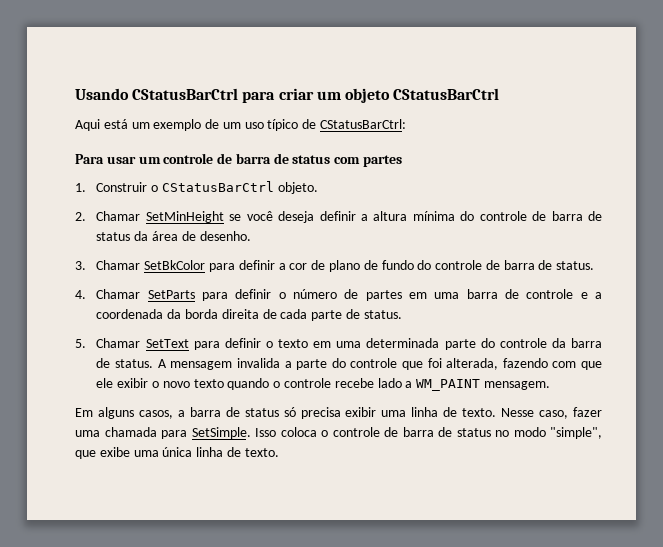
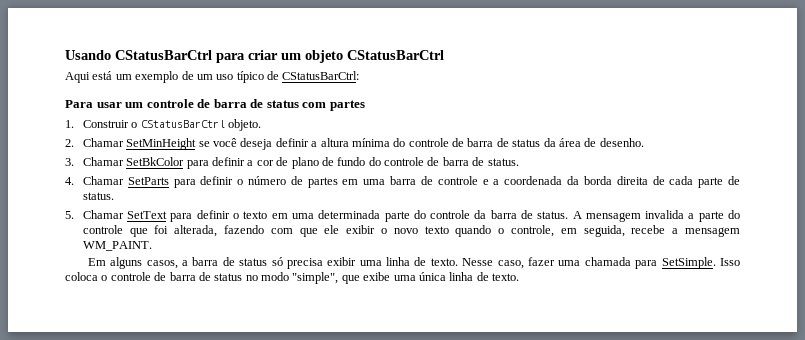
- A mensagem invalida a parte do controle que foi alterada, fazendo com que ele exibir o novo texto quando o controle recebe lado a WM_PAINT mensagem.
+ A mensagem invalida a parte do controle que foi alterada, fazendo com que ele exibir o novo texto quando o controle, em seguida, recebe a mensagem WM_PAINT.

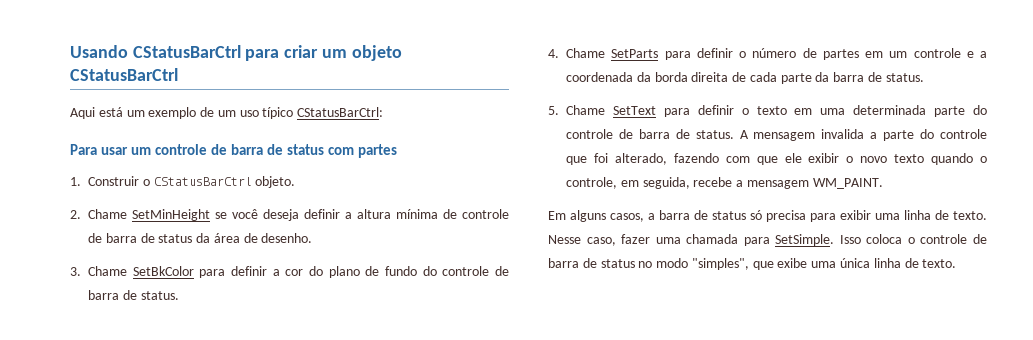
- Aqui está um exemplo de um uso típico de CStatusBarCtrl:
+ Aqui está um exemplo de um uso típico CStatusBarCtrl:
- 2. Chamar SetMinHeight se você deseja definir a altura mínima do controle de barra de status da área de desenho.
+ 2. Chame SetMinHeight se você deseja definir a altura mínima de controle de barra de status da área de desenho.
- 3. Chamar SetBkColor para definir a cor de plano de fundo do controle de barra de status.
+ 3. Chame SetBkColor para definir a cor do plano de fundo do controle de barra de status.
- 4. Chamar SetParts para definir o número de partes em uma barra de controle e a coordenada da borda direita de cada parte de status.
+ 4. Chame SetParts para definir o número de partes em um controle e a coordenada da borda direita de cada parte da barra de status.
- 5. Chamar SetText para definir o texto em uma determinada parte do controle da barra de status.
+ 5. Chame SetText para definir o texto em uma determinada parte do controle de barra de status.
- A mensagem invalida a parte do controle que foi alterada, fazendo com que ele exibir o novo texto quando o controle, em seguida, recebe a mensagem WM_PAINT.
+ A mensagem invalida a parte do controle que foi alterado, fazendo com que ele exibir o novo texto quando o controle, em seguida, recebe a mensagem WM_PAINT.
- Em alguns casos, a barra de status só precisa exibir uma linha de texto.
+ Em alguns casos, a barra de status só precisa para exibir uma linha de texto.
- Isso coloca o controle de barra de status no modo "simple", que exibe uma única linha de texto.
+ Isso coloca o controle de barra de status no modo "simples", que exibe uma única linha de texto.

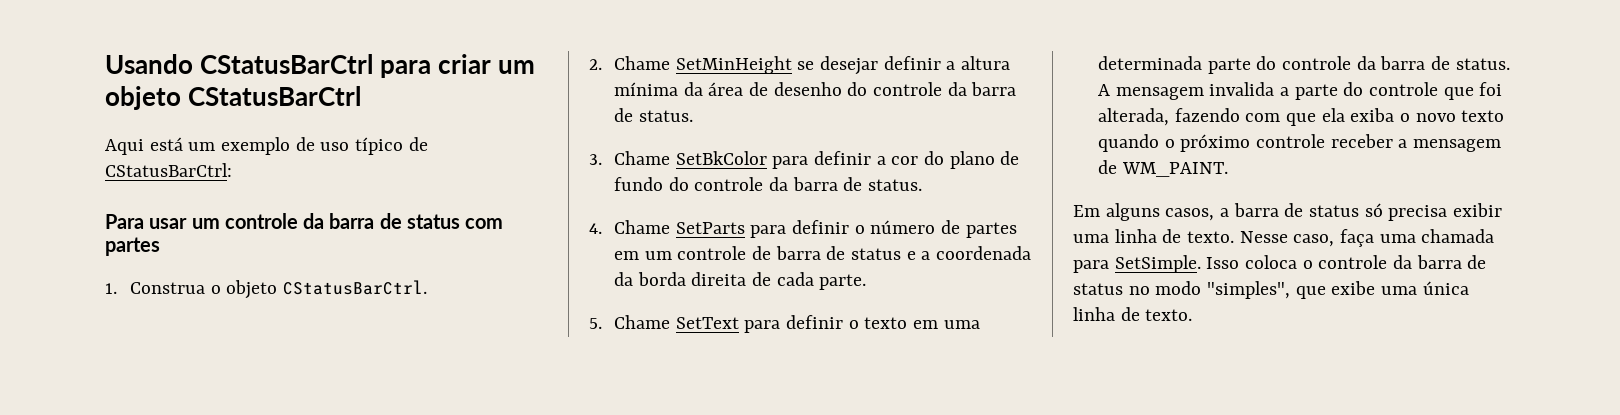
- Aqui está um exemplo de um uso típico CStatusBarCtrl:
+ Aqui está um exemplo de uso típico de CStatusBarCtrl:
- Para usar um controle de barra de status com partes
+ Para usar um controle da barra de status com partes
- 1. Construir o CStatusBarCtrl objeto.
+ 1. Construa o objeto CStatusBarCtrl.
- 2. Chame SetMinHeight se você deseja definir a altura mínima de controle de barra de status da área de desenho.
+ 2. Chame SetMinHeight se desejar definir a altura mínima da área de desenho do controle da barra de status.
- 3. Chame SetBkColor para definir a cor do plano de fundo do controle de barra de status.
+ 3. Chame SetBkColor para definir a cor do plano de fundo do controle da barra de status.
- 4. Chame SetParts para definir o número de partes em um controle e a coordenada da borda direita de cada parte da barra de status.
+ 4. Chame SetParts para definir o número de partes em um controle de barra de status e a coordenada da borda direita de cada parte.
- 5. Chame SetText para definir o texto em uma determinada parte do controle de barra de status.
+ 5. Chame SetText para definir o texto em uma determinada parte do controle da barra de status.
- A mensagem invalida a parte do controle que foi alterado, fazendo com que ele exibir o novo texto quando o controle, em seguida, recebe a mensagem WM_PAINT.
+ A mensagem invalida a parte do controle que foi alterada, fazendo com que ela exiba o novo texto quando o próximo controle receber a mensagem de WM_PAINT.
- Em alguns casos, a barra de status só precisa para exibir uma linha de texto.
+ Em alguns casos, a barra de status só precisa exibir uma linha de texto.
- Nesse caso, fazer uma chamada para SetSimple.
+ Nesse caso, faça uma chamada para SetSimple.
- Isso coloca o controle de barra de status no modo "simples", que exibe uma única linha de texto.
+ Isso coloca o controle da barra de status no modo "simples", que exibe uma única linha de texto.

